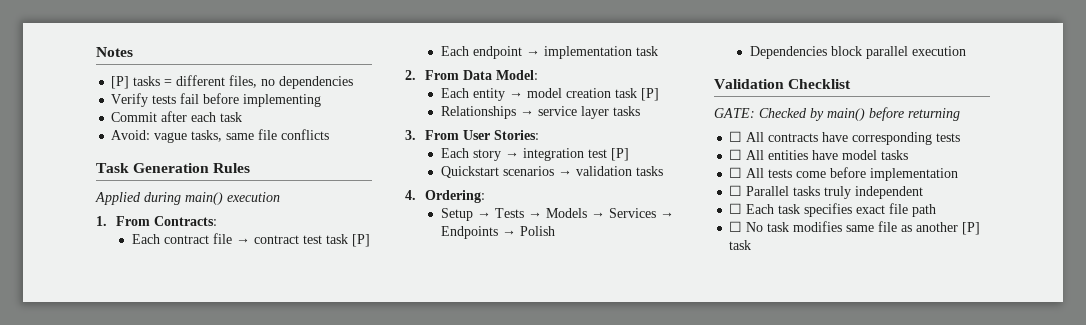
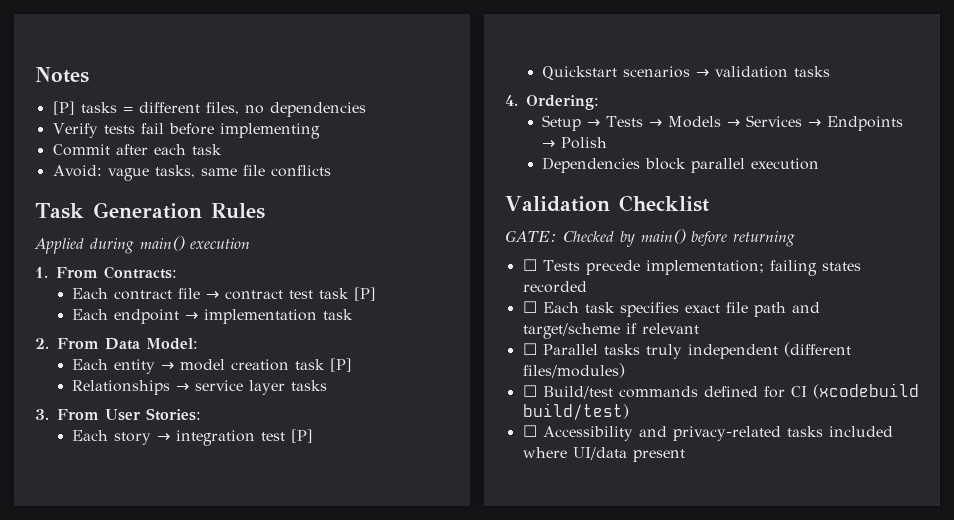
- ☐ All contracts have corresponding tests
- ☐ All entities have model tasks
- ☐ All tests come before implementation
- ☐ Parallel tasks truly independent
+ ☐ Tests precede implementation; failing states recorded
- ☐ Each task specifies exact file path
- ☐ No task modifies same file as another [P] task
+ ☐ Each task specifies exact file path and target/scheme if relevant
+ ☐ Parallel tasks truly independent (different files/modules)
+ ☐ Build/test commands defined for CI (xcodebuild build/test)
+ ☐ Accessibility and privacy-related tasks included where UI/data present

